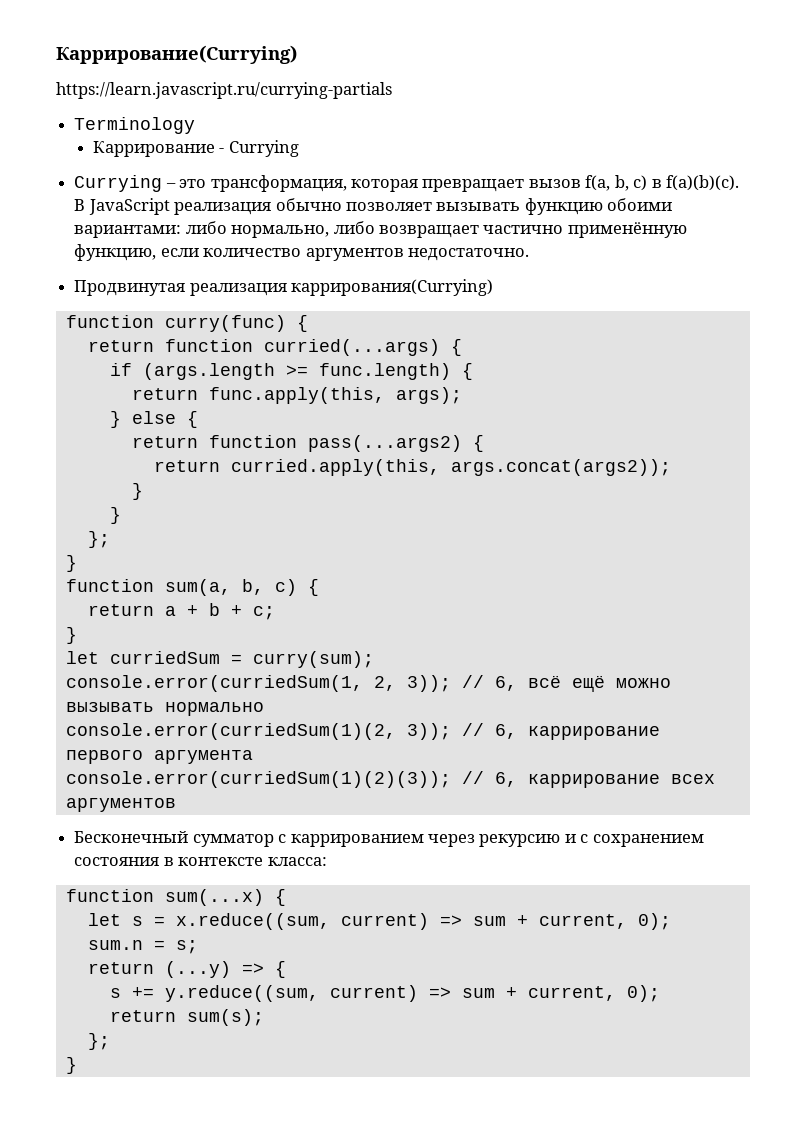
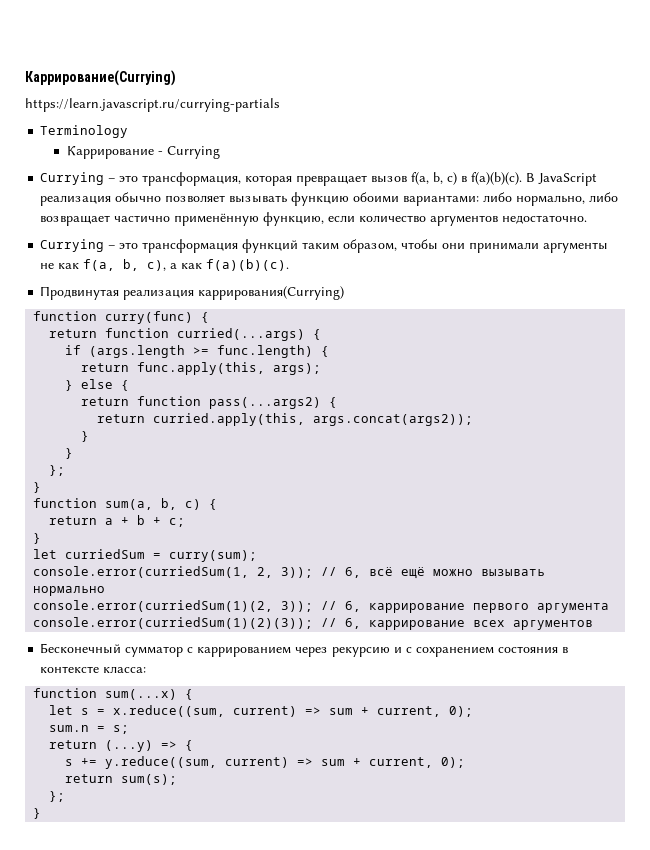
+ Currying – это трансформация функций таким образом, чтобы они принимали аргументы не как f(a, b, c), а как f(a)(b)(c).

